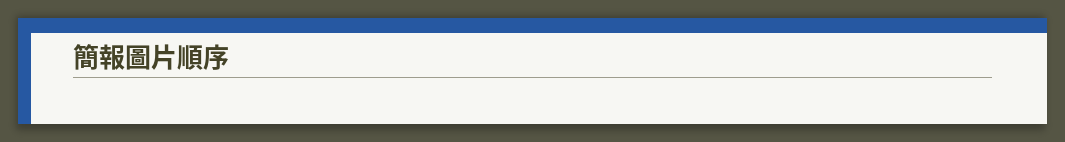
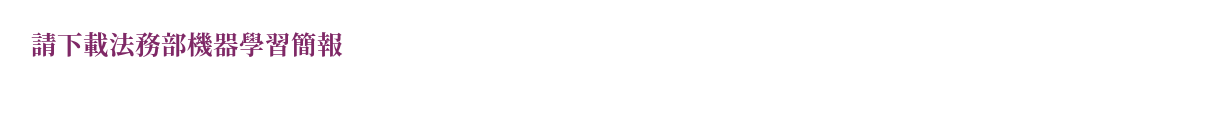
- 簡報圖片順序
+ 請下載法務部機器學習簡報

